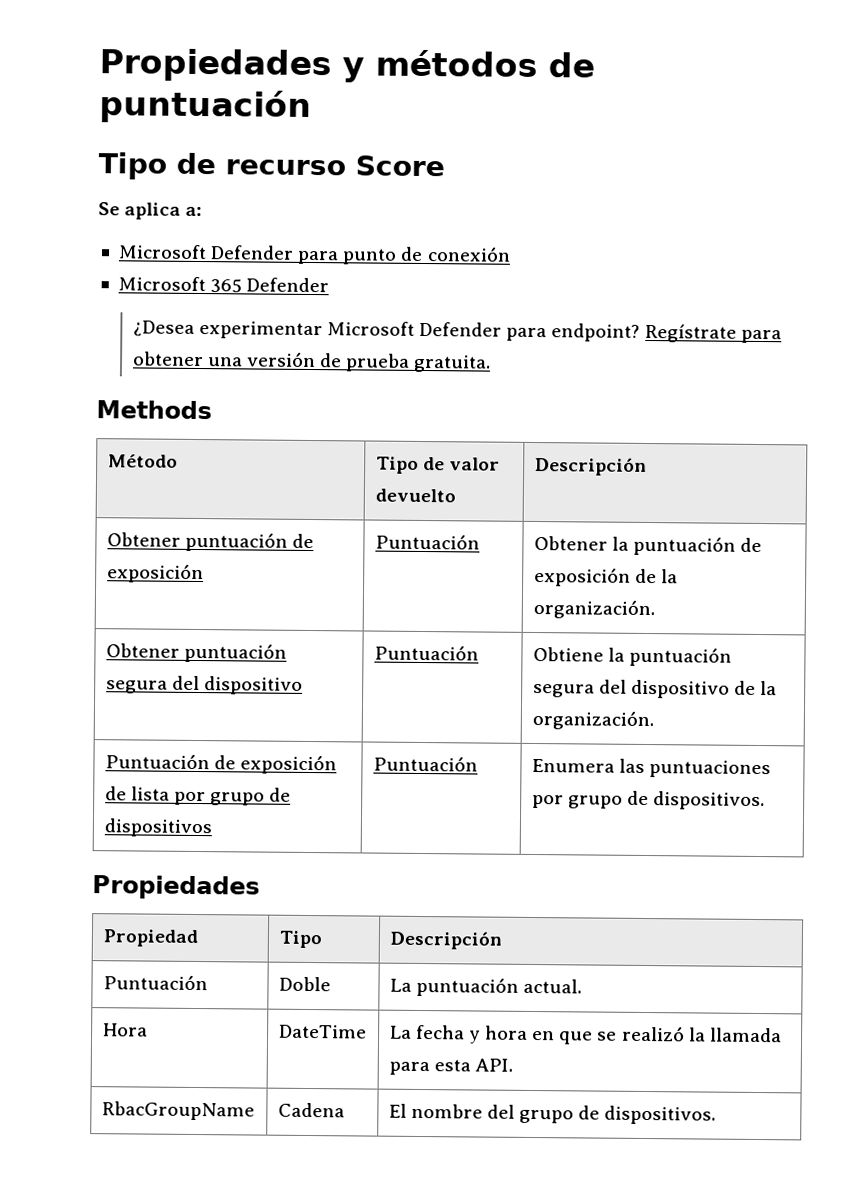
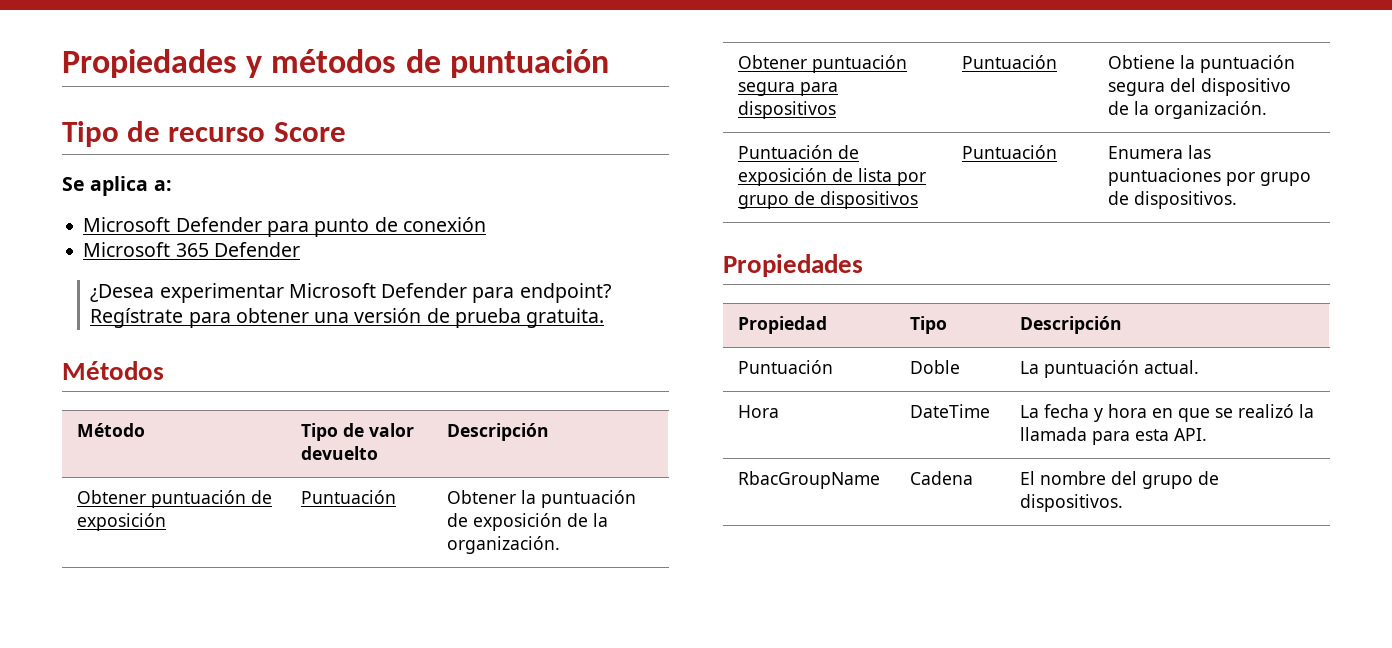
- Methods
+ Métodos
- Obtener puntuación segura del dispositivo | Puntuación | Obtiene la puntuación segura del dispositivo de la organización.
+ Obtener puntuación segura para dispositivos | Puntuación | Obtiene la puntuación segura del dispositivo de la organización.

